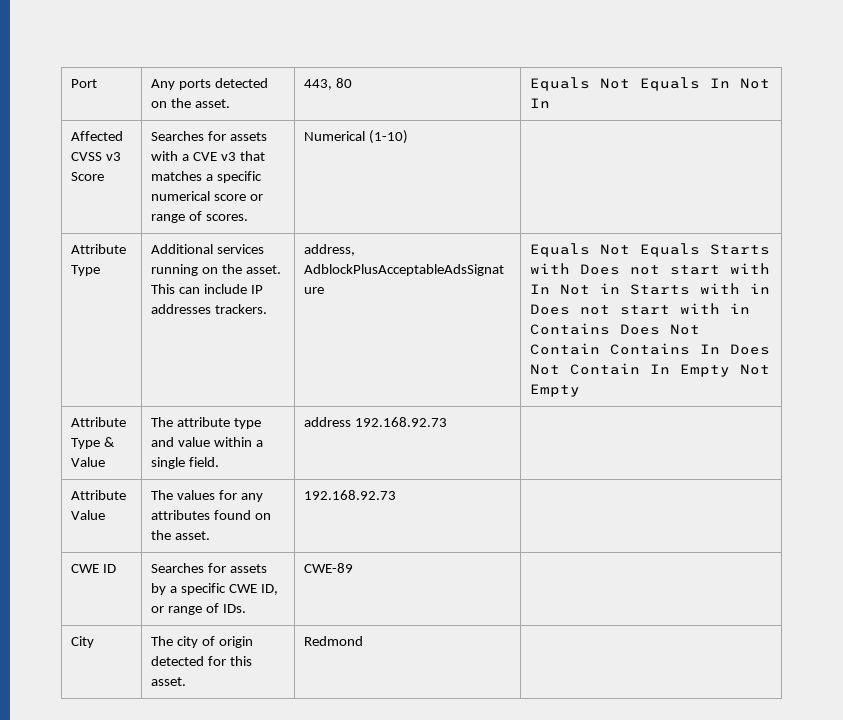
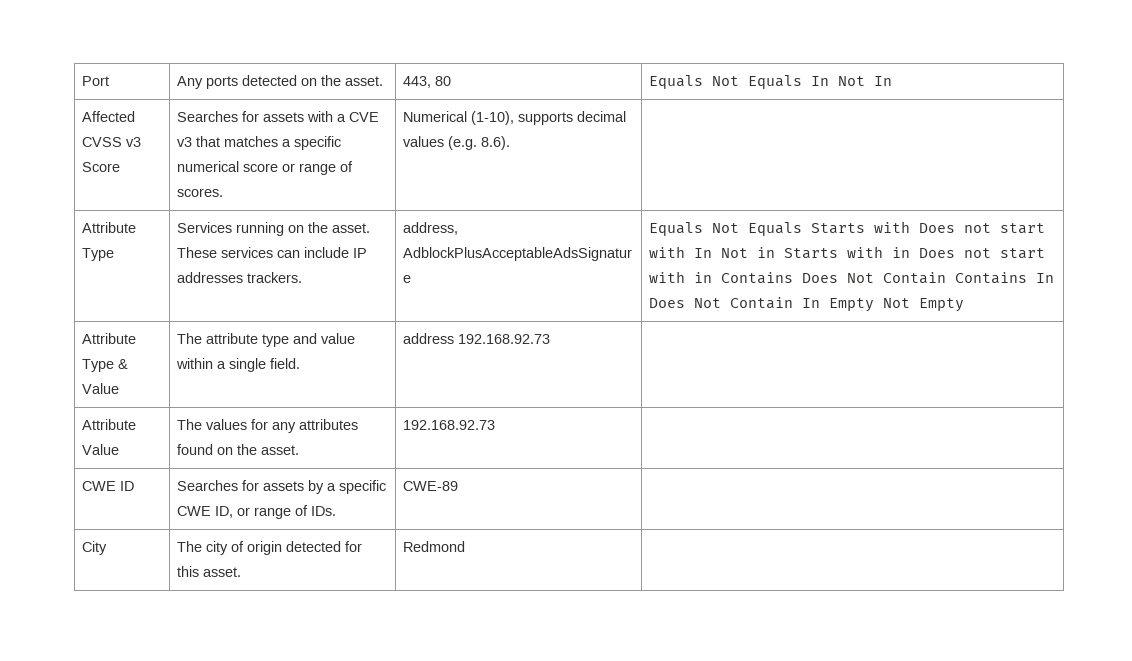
- Affected CVSS v3 Score | Searches for assets with a CVE v3 that matches a specific numerical score or range of scores. | Numerical (1-10) |
+ Affected CVSS v3 Score | Searches for assets with a CVE v3 that matches a specific numerical score or range of scores. | Numerical (1-10), supports decimal values (e.g. 8.6). |
- Additional services running on the asset.
+ Services running on the asset.
- This can include IP addresses trackers.
+ These services can include IP addresses trackers.

